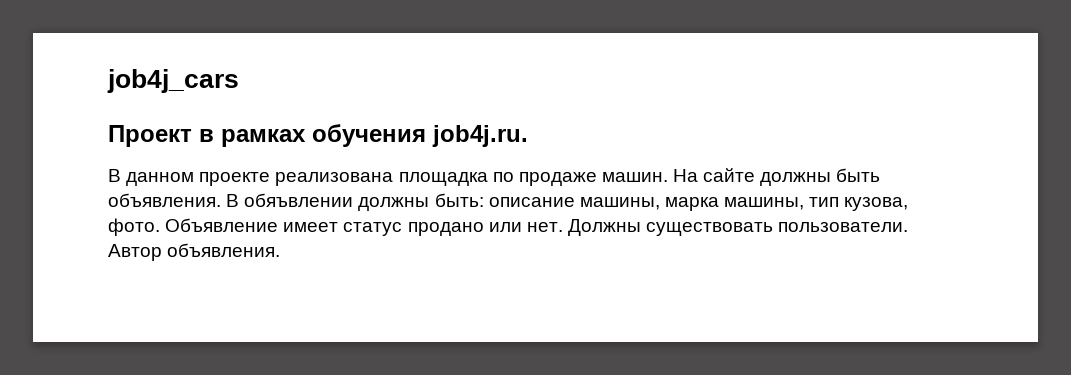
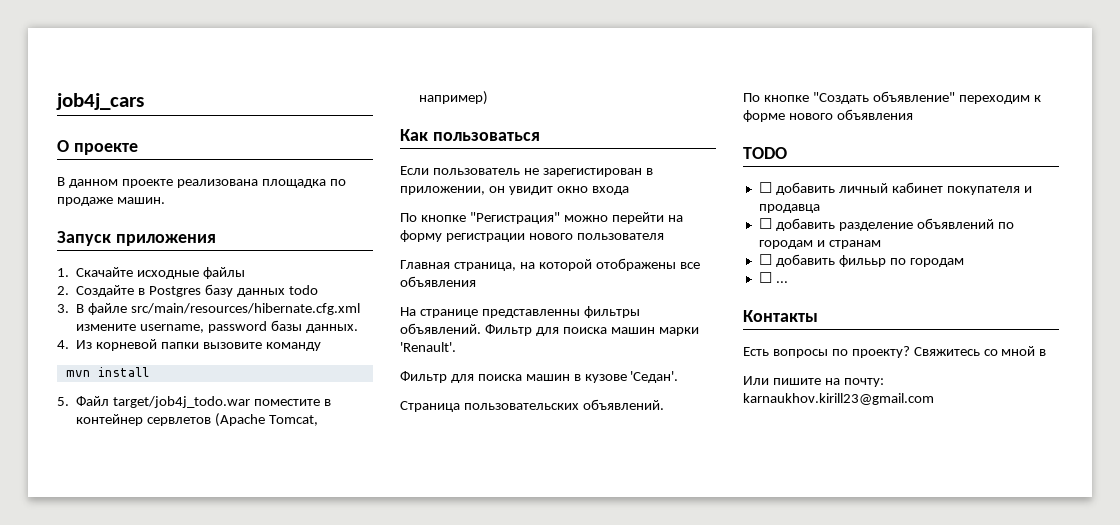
- Проект в рамках обучения job4j.ru.
+ О проекте
- В данном проекте реализована площадка по продаже машин. На сайте должны быть объявления. В обяъвлении должны быть: описание машины, марка машины, тип кузова, фото. Объявление имеет статус продано или нет. Должны существовать пользователи. Автор объявления.
+ В данном проекте реализована площадка по продаже машин.
+ Запуск приложения
+ 1. Скачайте исходные файлы
+ 2. Создайте в Postgres базу данных todo
+ 3. В файле src/main/resources/hibernate.cfg.xml измените username, password базы данных.
+ 4. Из корневой папки вызовите команду
+ mvn install
+ 5. Файл target/job4j_todo.war поместите в контейнер сервлетов (Apache Tomcat, например)
+ Как пользоваться
+ Если пользователь не зарегистирован в приложении, он увидит окно входа
+ По кнопке "Регистрация" можно перейти на форму регистрации нового пользователя
+ Главная страница, на которой отображены все объявления
+ На странице представленны фильтры объявлений. Фильтр для поиска машин марки 'Renault'.
+ Фильтр для поиска машин в кузове 'Седан'.
+ Страница пользовательских объявлений.
+ По кнопке "Создать объявление" переходим к форме нового объявления
+ TODO
+ ☐ добавить личный кабинет покупателя и продавца
+ ☐ добавить разделение объявлений по городам и странам
+ ☐ добавить филььр по городам
+ ☐ ...
+ Контакты
+ Есть вопросы по проекту? Свяжитесь со мной в
+ Или пишите на почту: karnaukhov.kirill23@gmail.com

